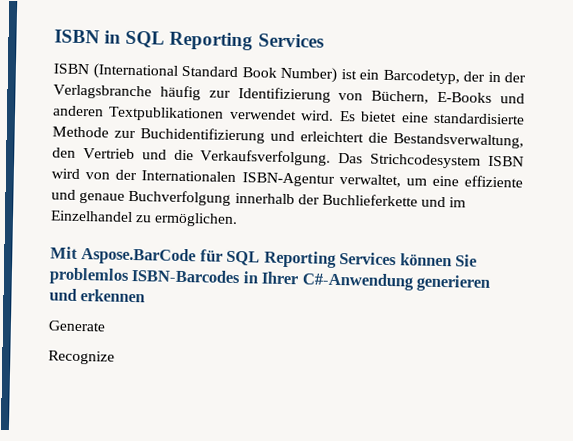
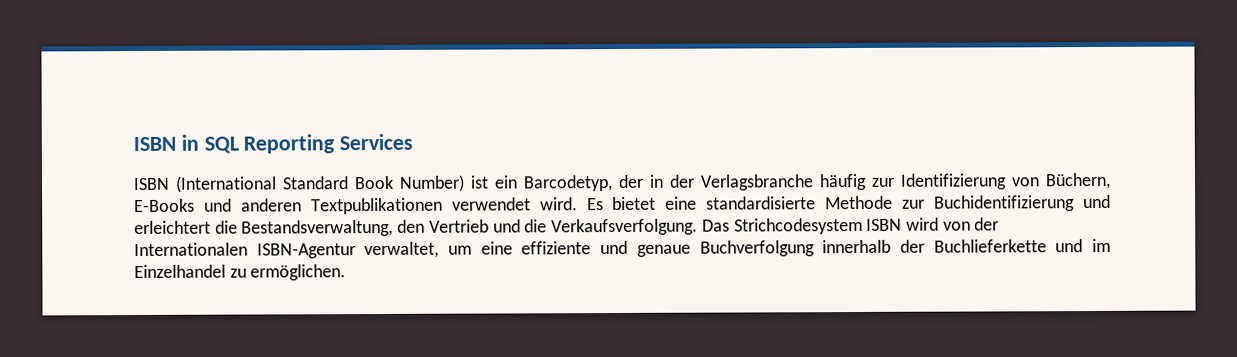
- Mit Aspose.BarCode für SQL Reporting Services können Sie problemlos ISBN-Barcodes in Ihrer C#-Anwendung generieren und erkennen
- Generate
- Recognize

